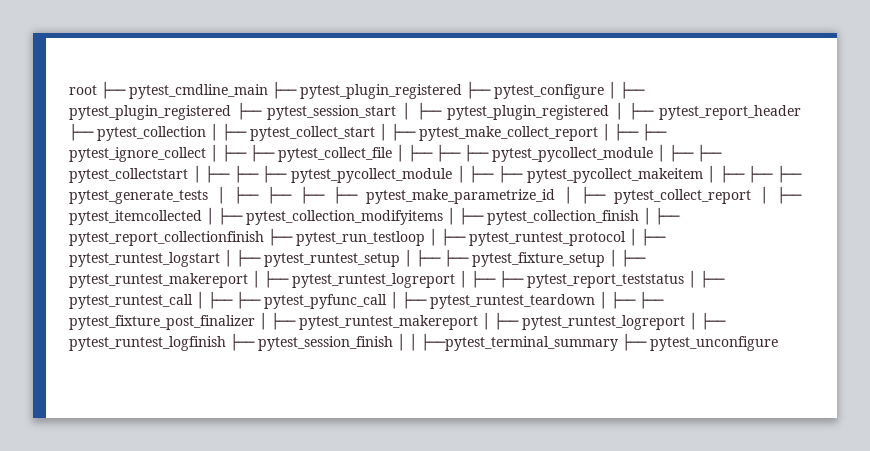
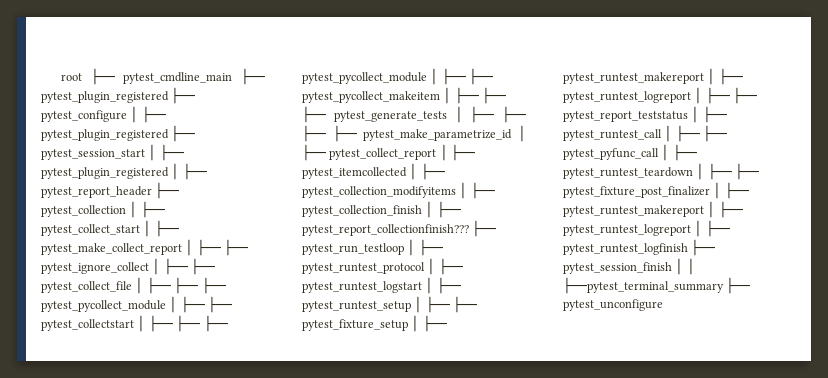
- root ├── pytest_cmdline_main ├── pytest_plugin_registered ├── pytest_configure │ ├── pytest_plugin_registered ├── pytest_session_start │ ├── pytest_plugin_registered │ ├── pytest_report_header ├── pytest_collection │ ├── pytest_collect_start │ ├── pytest_make_collect_report │ ├── ├── pytest_ignore_collect │ ├── ├── pytest_collect_file │ ├── ├── ├── pytest_pycollect_module │ ├── ├── pytest_collectstart │ ├── ├── ├── pytest_pycollect_module │ ├── ├── pytest_pycollect_makeitem │ ├── ├── ├── pytest_generate_tests │ ├── ├── ├── ├── pytest_make_parametrize_id │ ├── pytest_collect_report │ ├── pytest_itemcollected │ ├── pytest_collection_modifyitems │ ├── pytest_collection_finish │ ├── pytest_report_collectionfinish ├── pytest_run_testloop │ ├── pytest_runtest_protocol │ ├── pytest_runtest_logstart │ ├── pytest_runtest_setup │ ├── ├── pytest_fixture_setup │ ├── pytest_runtest_makereport │ ├── pytest_runtest_logreport │ ├── ├── pytest_report_teststatus │ ├── pytest_runtest_call │ ├── ├── pytest_pyfunc_call │ ├── pytest_runtest_teardown │ ├── ├── pytest_fixture_post_finalizer │ ├── pytest_runtest_makereport │ ├── pytest_runtest_logreport │ ├── pytest_runtest_logfinish ├── pytest_session_finish │ │ ├──pytest_terminal_summary ├── pytest_unconfigure
+ root ├── pytest_cmdline_main ├── pytest_plugin_registered ├── pytest_configure │ ├── pytest_plugin_registered ├── pytest_session_start │ ├── pytest_plugin_registered │ ├── pytest_report_header ├── pytest_collection │ ├── pytest_collect_start │ ├── pytest_make_collect_report │ ├── ├── pytest_ignore_collect │ ├── ├── pytest_collect_file │ ├── ├── ├── pytest_pycollect_module │ ├── ├── pytest_collectstart │ ├── ├── ├── pytest_pycollect_module │ ├── ├── pytest_pycollect_makeitem │ ├── ├── ├── pytest_generate_tests │ ├── ├── ├── ├── pytest_make_parametrize_id │ ├── pytest_collect_report │ ├── pytest_itemcollected │ ├── pytest_collection_modifyitems │ ├── pytest_collection_finish │ ├── pytest_report_collectionfinish??? ├── pytest_run_testloop │ ├── pytest_runtest_protocol │ ├── pytest_runtest_logstart │ ├── pytest_runtest_setup │ ├── ├── pytest_fixture_setup │ ├── pytest_runtest_makereport │ ├── pytest_runtest_logreport │ ├── ├── pytest_report_teststatus │ ├── pytest_runtest_call │ ├── ├── pytest_pyfunc_call │ ├── pytest_runtest_teardown │ ├── ├── pytest_fixture_post_finalizer │ ├── pytest_runtest_makereport │ ├── pytest_runtest_logreport │ ├── pytest_runtest_logfinish ├── pytest_session_finish │ │ ├──pytest_terminal_summary ├── pytest_unconfigure

